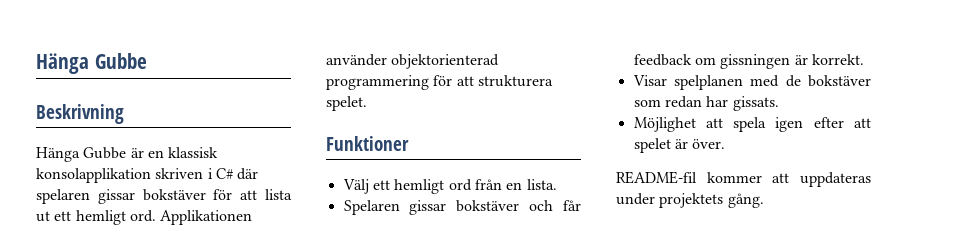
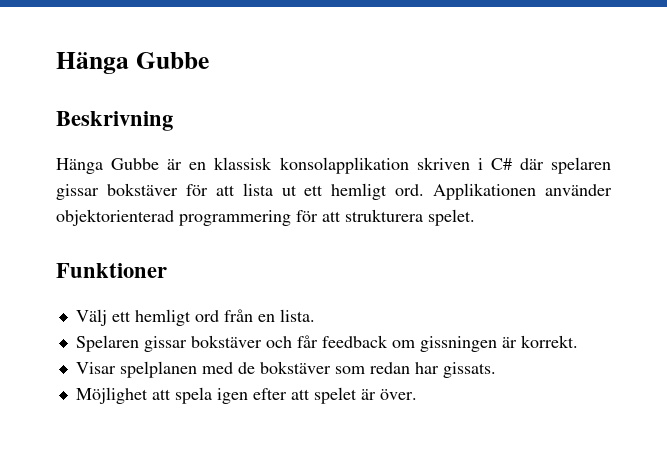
- README-fil kommer att uppdateras under projektets gång.

